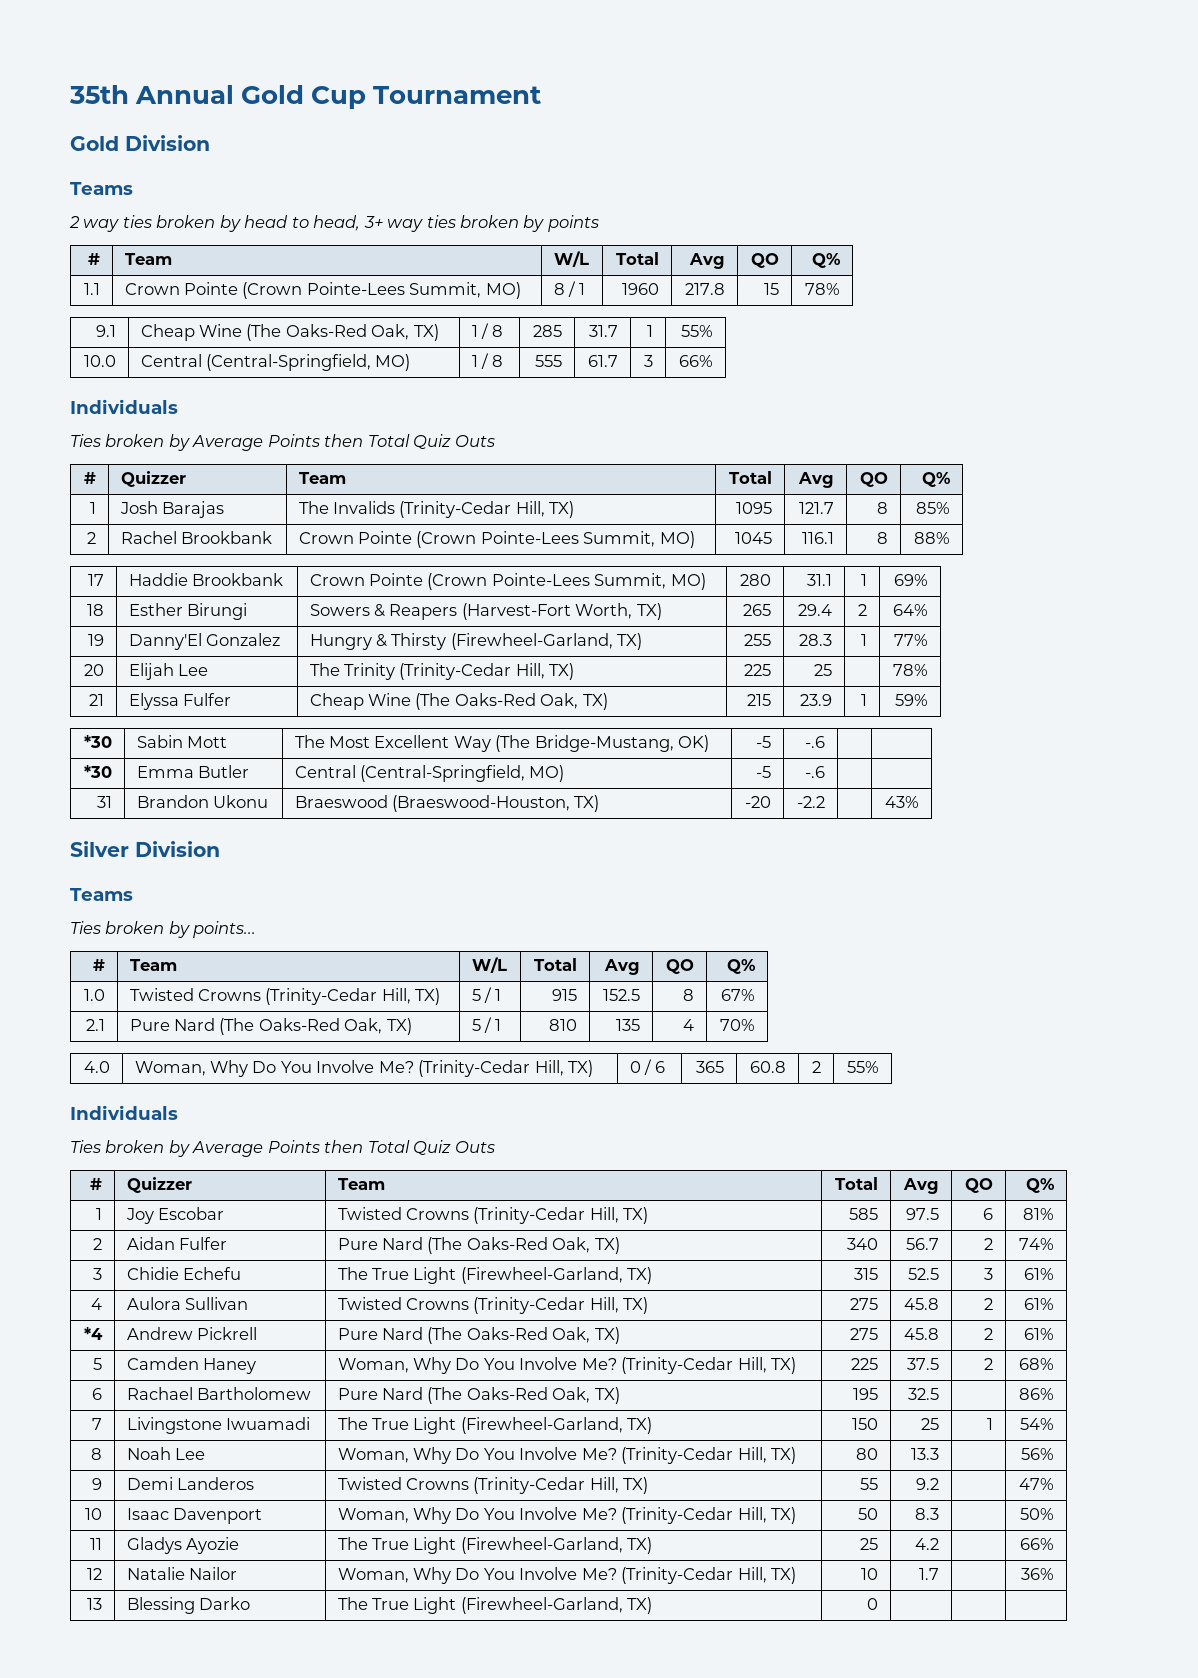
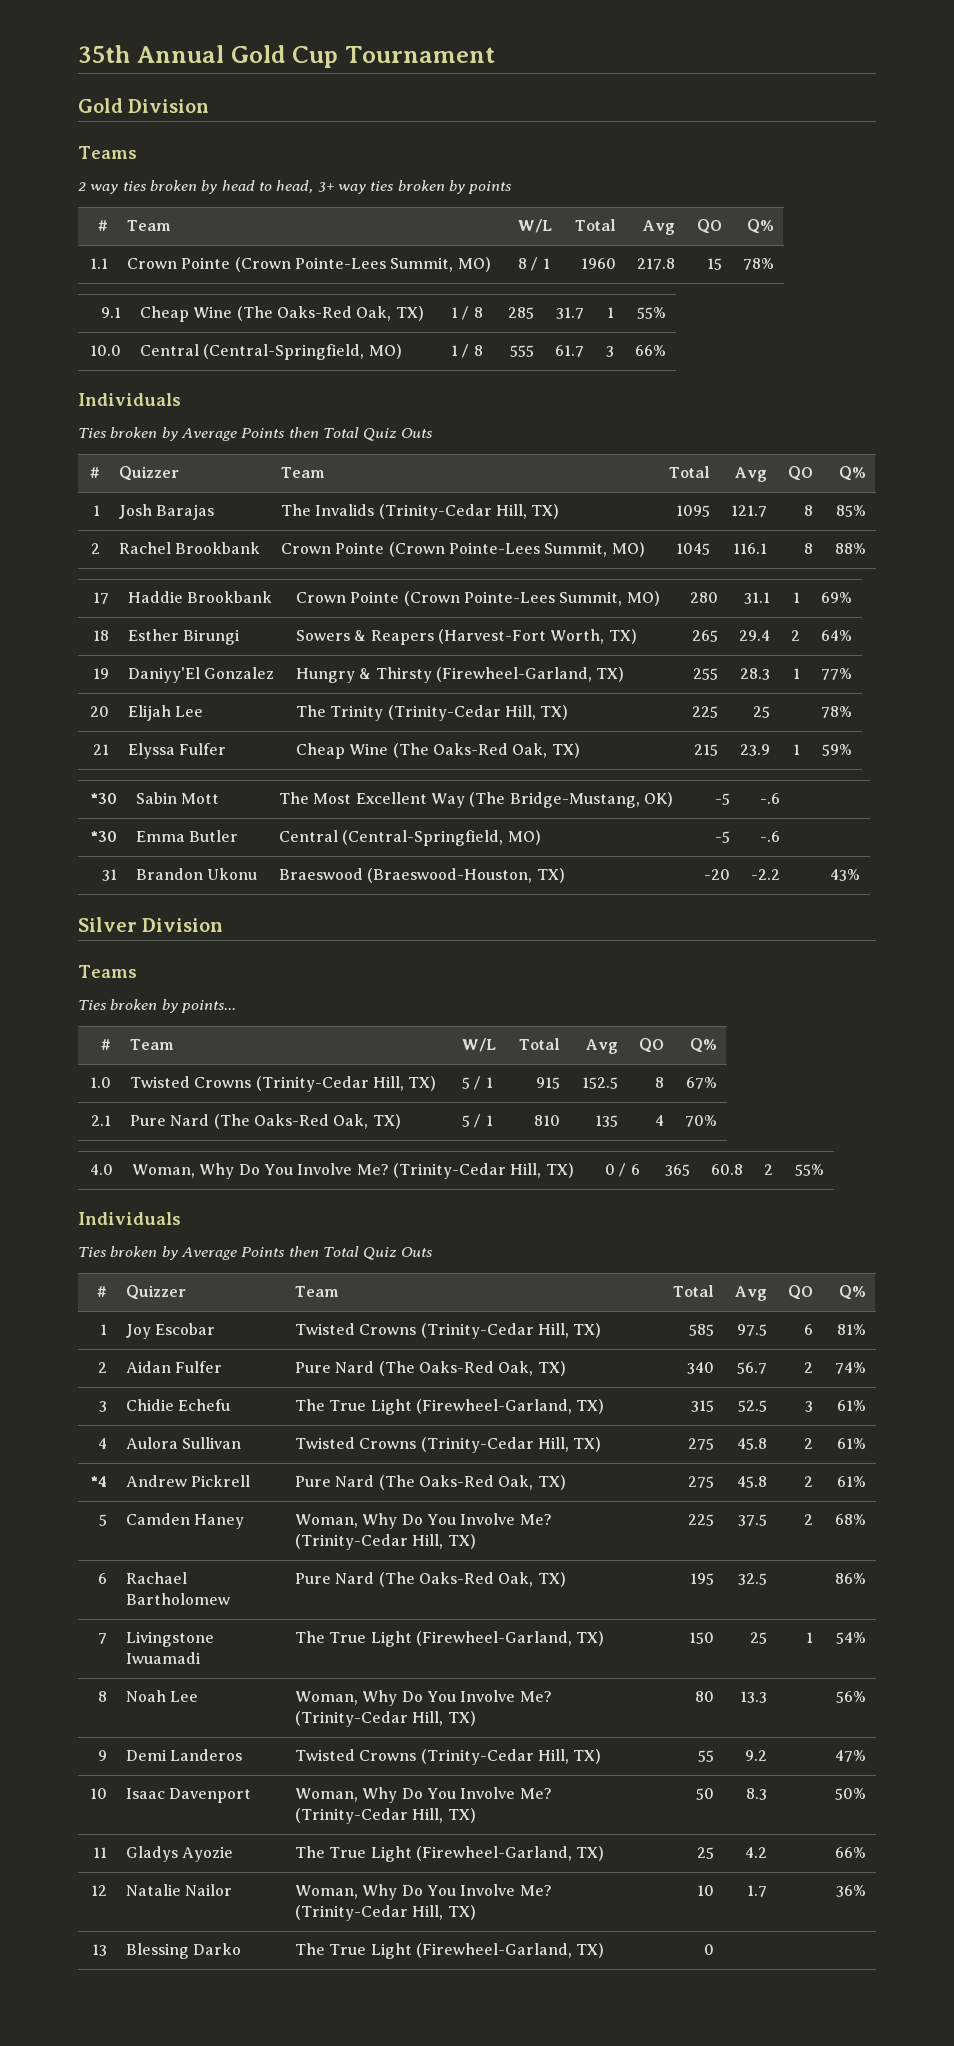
- 19 | Danny'El Gonzalez | Hungry & Thirsty (Firewheel-Garland, TX) | 255 | 28.3 | 1 | 77%
+ 19 | Daniyy'El Gonzalez | Hungry & Thirsty (Firewheel-Garland, TX) | 255 | 28.3 | 1 | 77%

